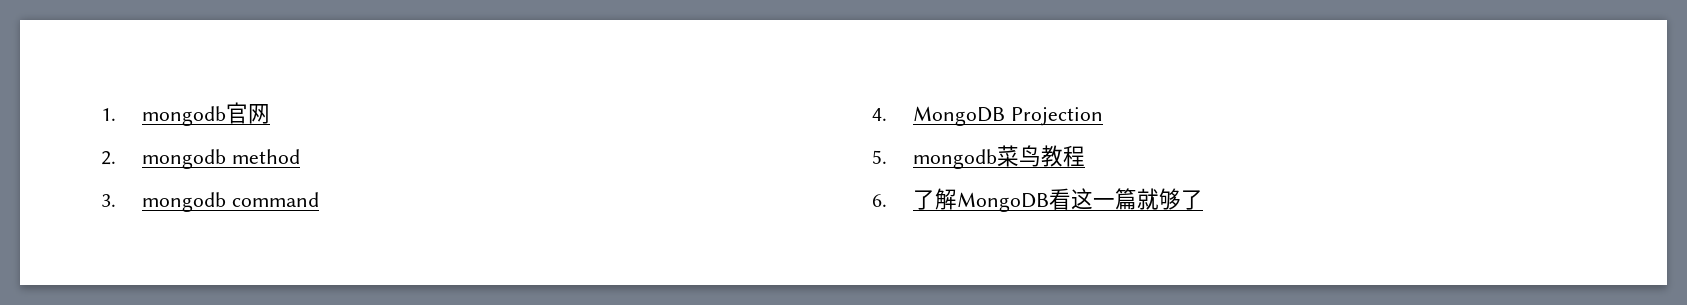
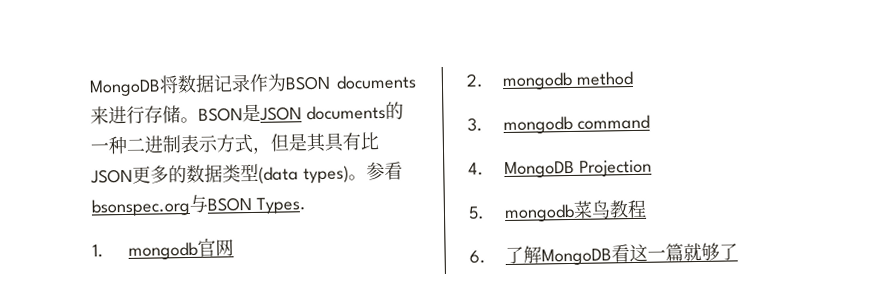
+ MongoDB将数据记录作为BSON documents来进行存储。BSON是JSON documents的一种二进制表示方式，但是其具有比JSON更多的数据类型(data types)。参看bsonspec.org与BSON Types.

